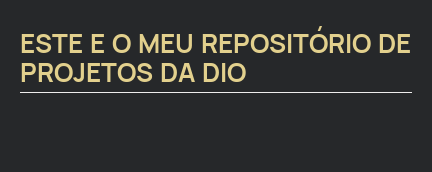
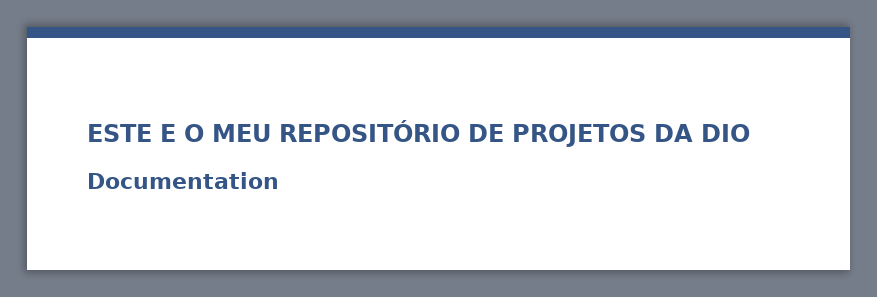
+ Documentation

